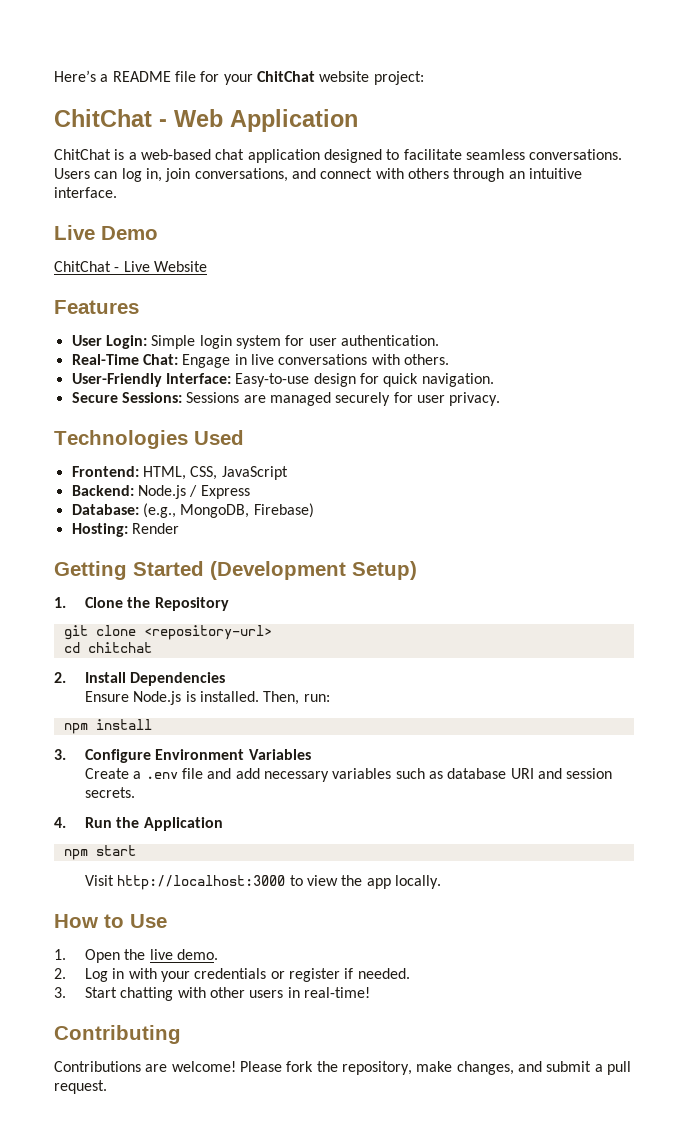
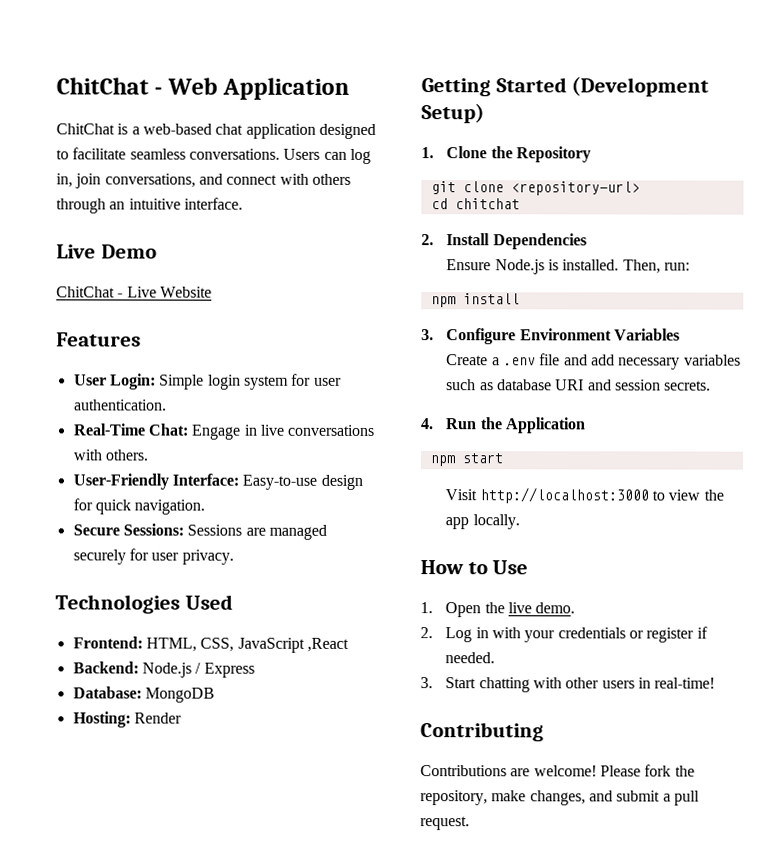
- Here’s a README file for your ChitChat website project:
- Frontend: HTML, CSS, JavaScript
+ Frontend: HTML, CSS, JavaScript ,React
- Database: (e.g., MongoDB, Firebase)
+ Database: MongoDB

